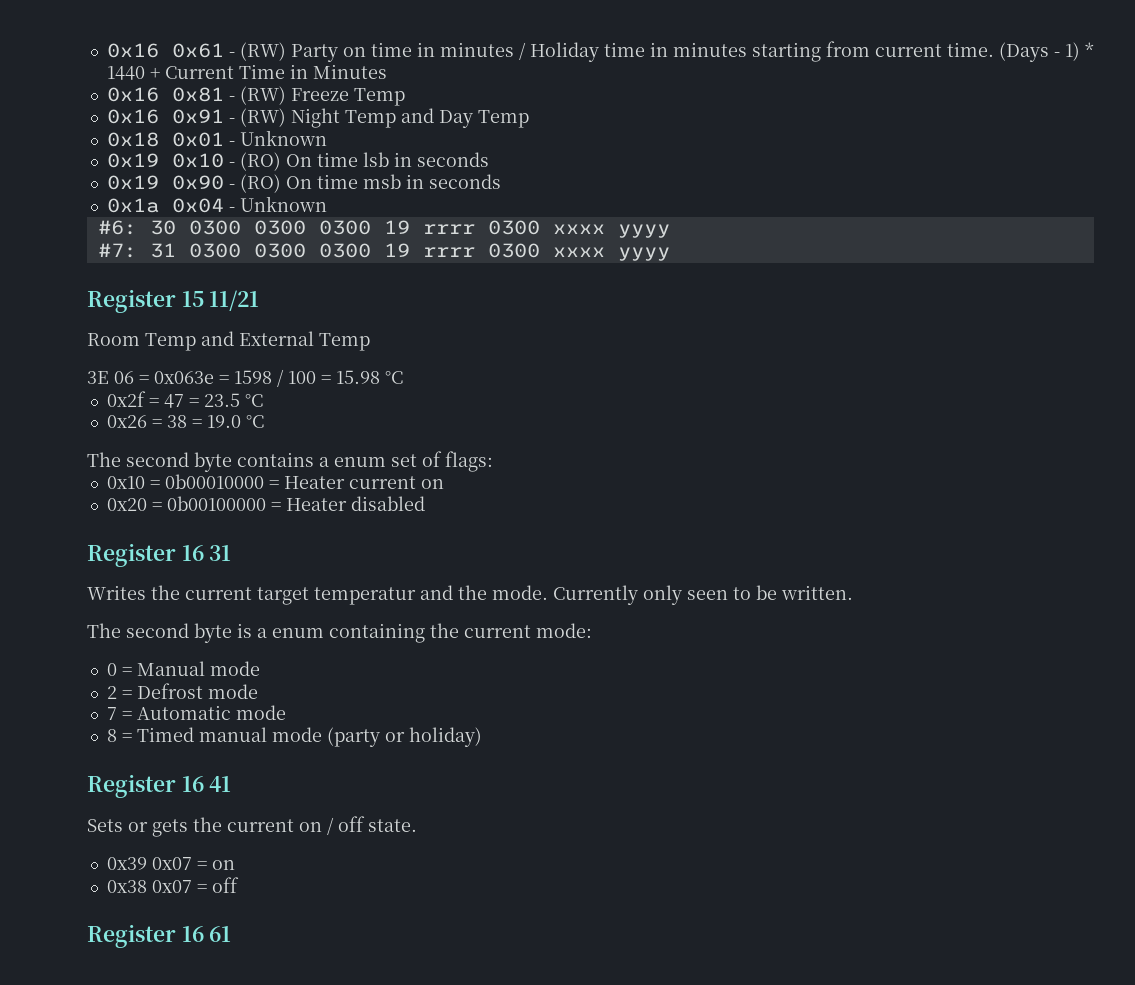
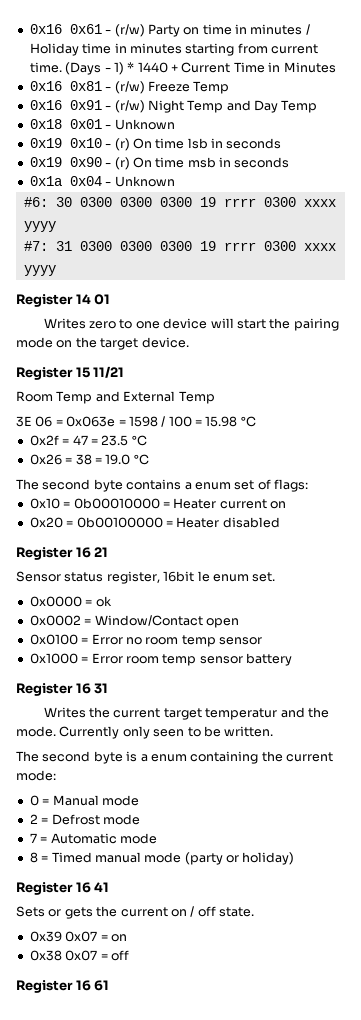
- 0x16 0x61 - (RW) Party on time in minutes / Holiday time in minutes starting from current time.
+ 0x16 0x61 - (r/w) Party on time in minutes / Holiday time in minutes starting from current time.
- 0x16 0x81 - (RW) Freeze Temp
+ 0x16 0x81 - (r/w) Freeze Temp
- 0x16 0x91 - (RW) Night Temp and Day Temp
+ 0x16 0x91 - (r/w) Night Temp and Day Temp
- 0x19 0x10 - (RO) On time lsb in seconds
+ 0x19 0x10 - (r) On time lsb in seconds
- 0x19 0x90 - (RO) On time msb in seconds
+ 0x19 0x90 - (r) On time msb in seconds
+ Register 14 01
+ Writes zero to one device will start the pairing mode on the target device.
+ Register 16 21
+ Sensor status register, 16bit le enum set.
+ 0x0000 = ok
+ 0x0002 = Window/Contact open
+ 0x0100 = Error no room temp sensor
+ 0x1000 = Error room temp sensor battery

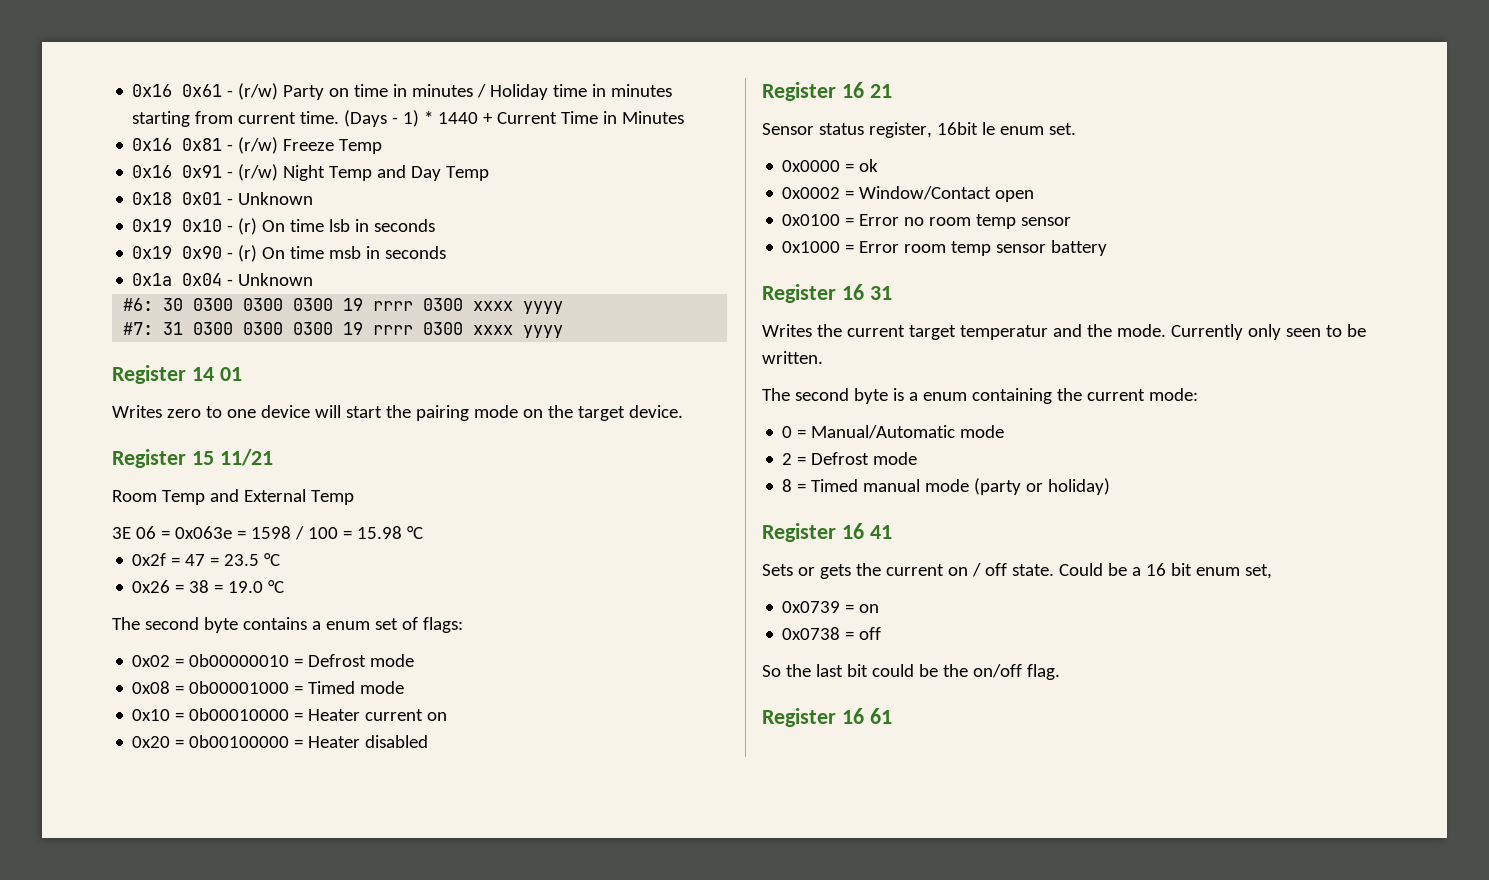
+ 0x02 = 0b00000010 = Defrost mode
+ 0x08 = 0b00001000 = Timed mode
- 0 = Manual mode
+ 0 = Manual/Automatic mode
- 7 = Automatic mode
- Sets or gets the current on / off state.
- 0x39 0x07 = on
+ Sets or gets the current on / off state. Could be a 16 bit enum set,
+ 0x0739 = on
- 0x38 0x07 = off
+ 0x0738 = off
+ So the last bit could be the on/off flag.

